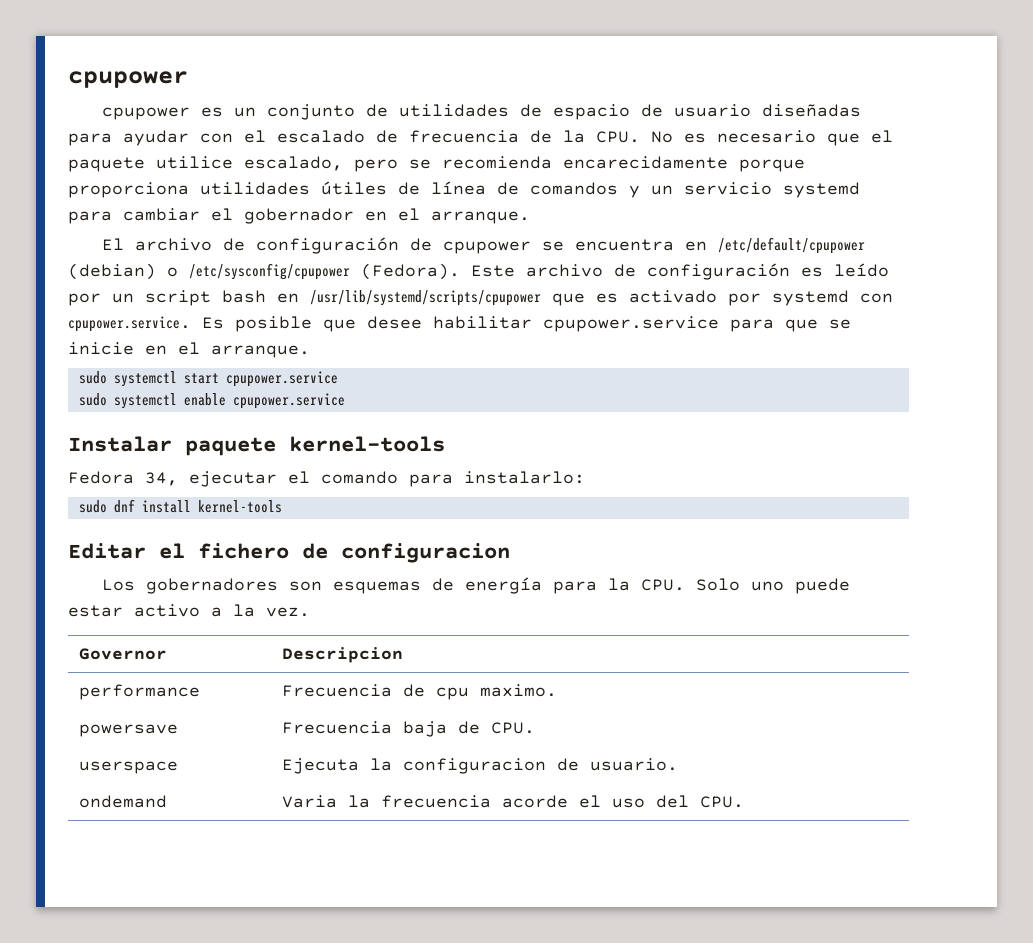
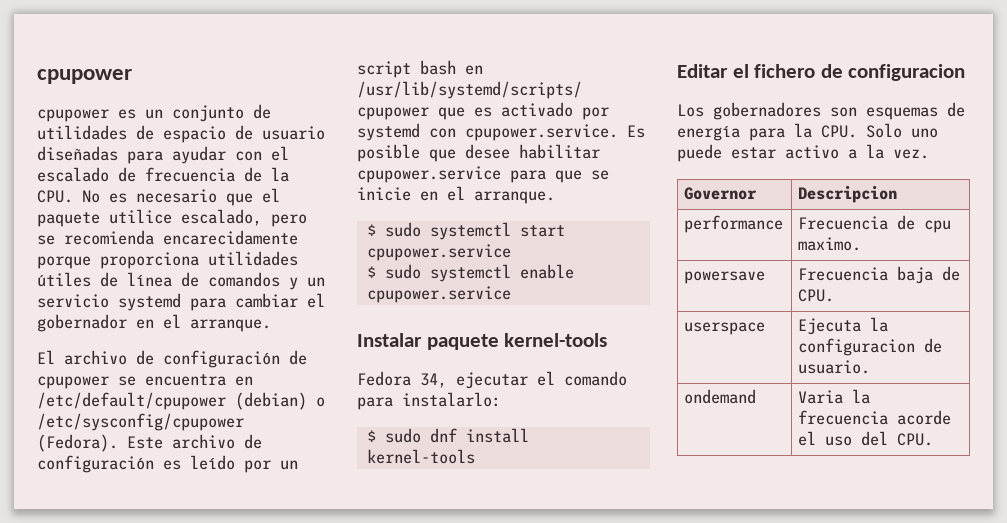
- sudo systemctl start cpupower.service
+ $ sudo systemctl start cpupower.service
- sudo systemctl enable cpupower.service
+ $ sudo systemctl enable cpupower.service
- sudo dnf install kernel-tools
+ $ sudo dnf install kernel-tools

